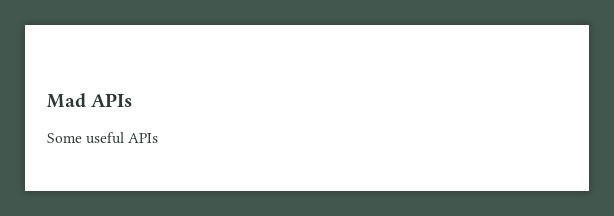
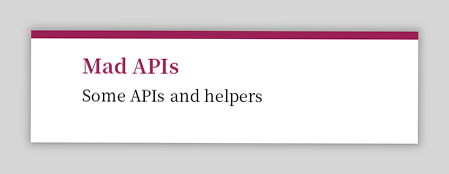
- Some useful APIs
+ Some APIs and helpers

